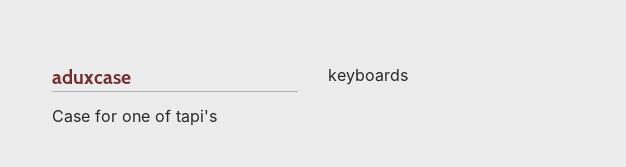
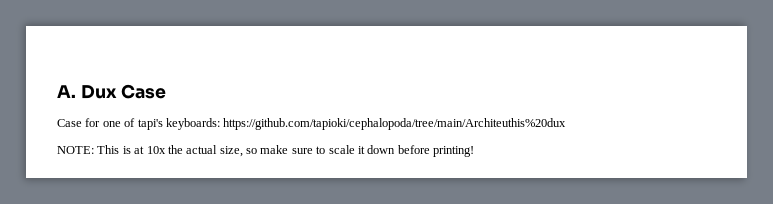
- aduxcase
+ A. Dux Case
- Case for one of tapi's keyboards
+ Case for one of tapi's keyboards: https://github.com/tapioki/cephalopoda/tree/main/Architeuthis%20dux
+ NOTE: This is at 10x the actual size, so make sure to scale it down before printing!

